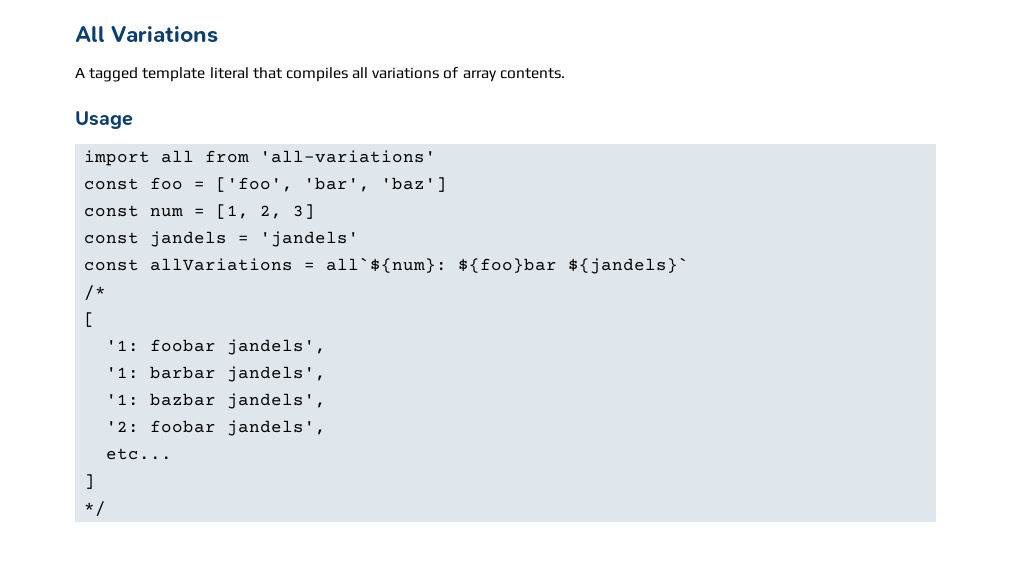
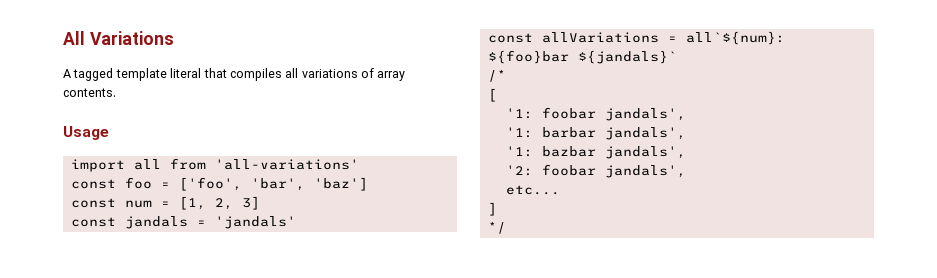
- const jandels = 'jandels'
+ const jandals = 'jandals'
- const allVariations = all`${num}: ${foo}bar ${jandels}`
+ const allVariations = all`${num}: ${foo}bar ${jandals}`
- '1: foobar jandels',
+ '1: foobar jandals',
- '1: barbar jandels',
+ '1: barbar jandals',
- '1: bazbar jandels',
+ '1: bazbar jandals',
- '2: foobar jandels',
+ '2: foobar jandals',

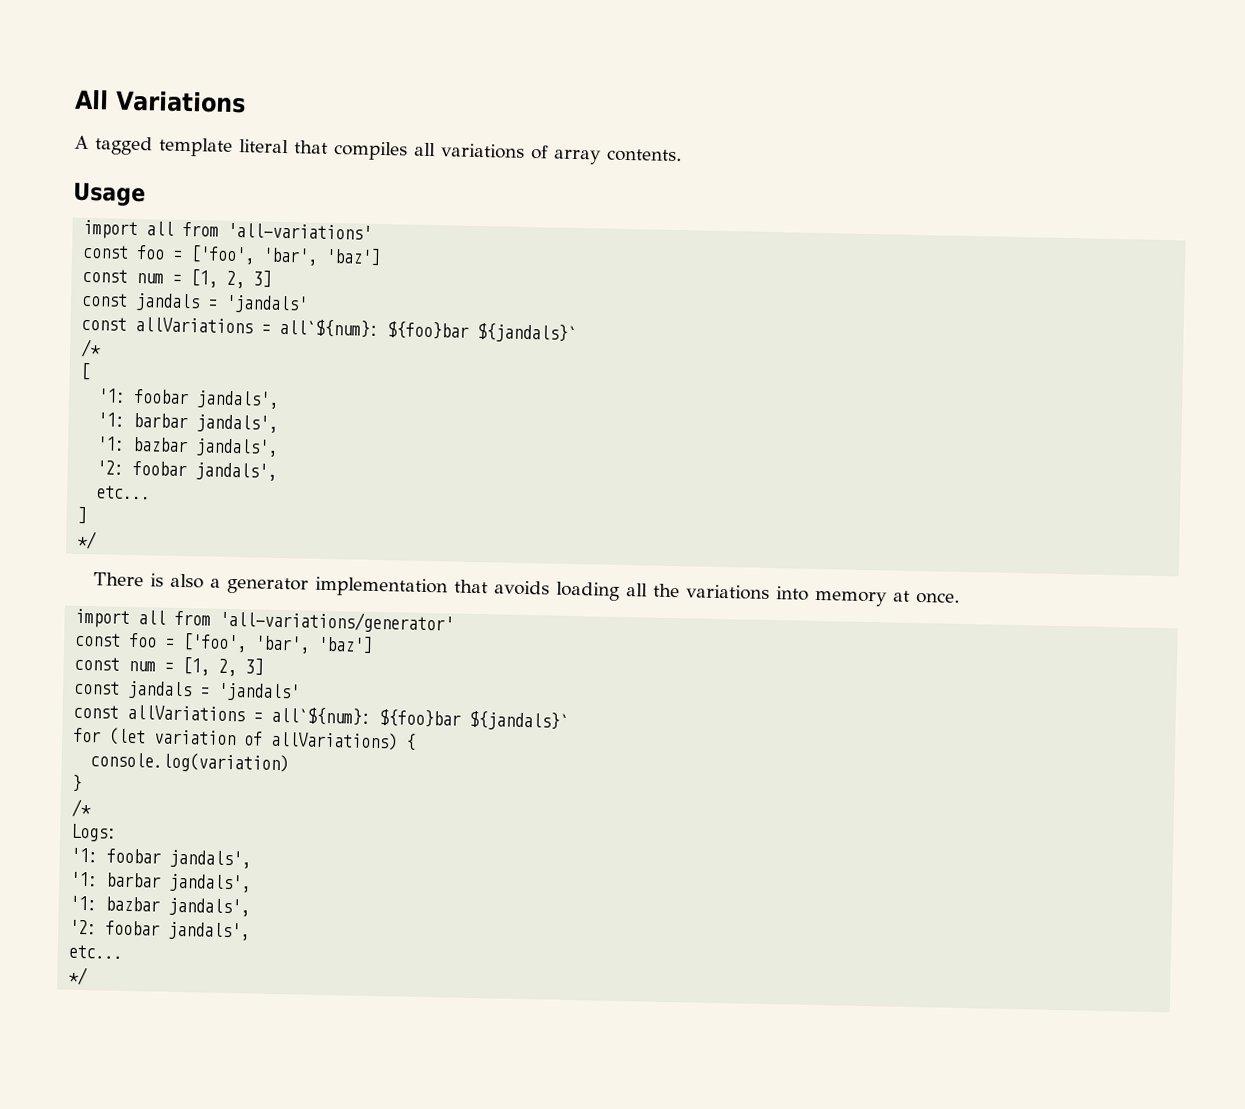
+ There is also a generator implementation that avoids loading all the variations into memory at once.
+ import all from 'all-variations/generator'
+ const foo = ['foo', 'bar', 'baz']
+ const num = [1, 2, 3]
+ const jandals = 'jandals'
+ const allVariations = all`${num}: ${foo}bar ${jandals}`
+ for (let variation of allVariations) {
+ console.log(variation)
+ }
+ /*
+ Logs:
+ '1: foobar jandals',
+ '1: barbar jandals',
+ '1: bazbar jandals',
+ '2: foobar jandals',
+ etc...
+ */

